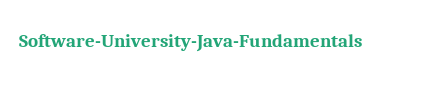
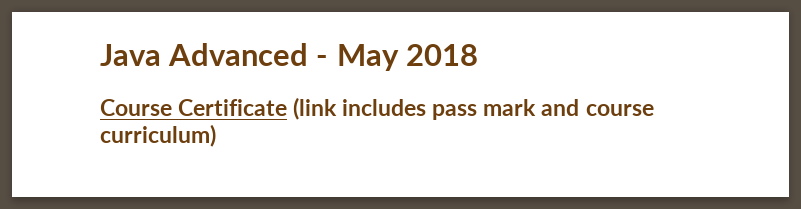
- Software-University-Java-Fundamentals
+ Java Advanced - May 2018
+ Course Certificate (link includes pass mark and course curriculum)

